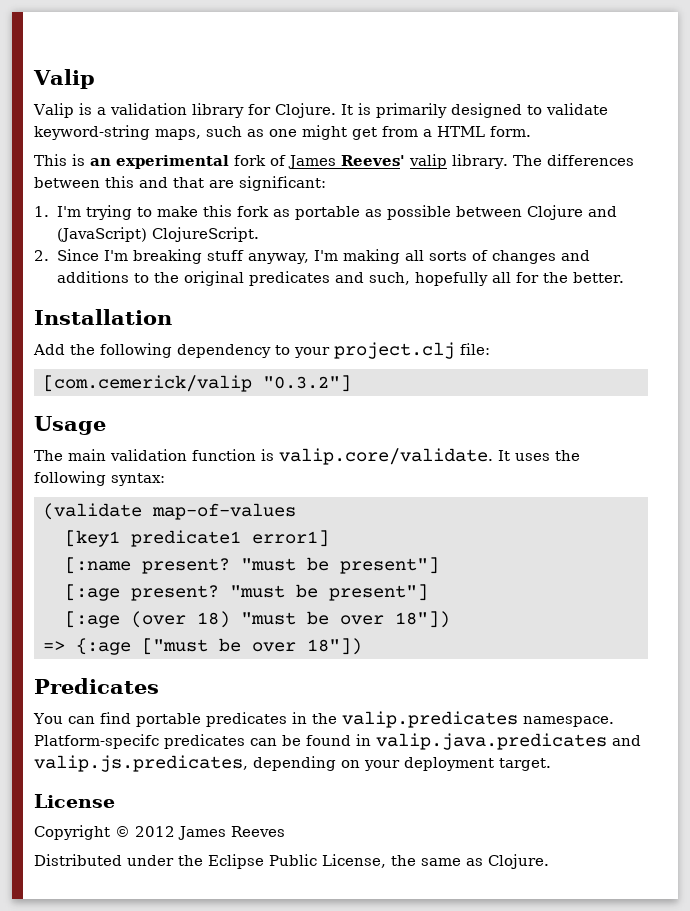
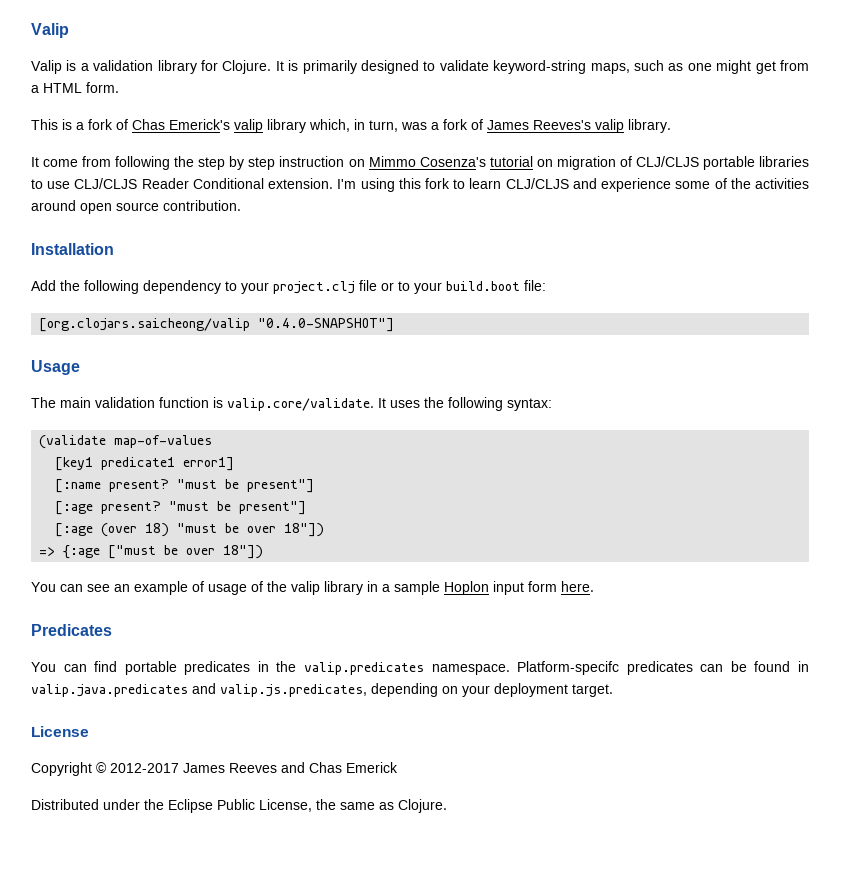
- This is an experimental fork of James Reeves' valip library. The differences between this and that are significant:
- 1. I'm trying to make this fork as portable as possible between Clojure and (JavaScript) ClojureScript.
- 2. Since I'm breaking stuff anyway, I'm making all sorts of changes and additions to the original predicates and such, hopefully all for the better.
+ This is a fork of Chas Emerick's valip library which, in turn, was a fork of James Reeves's valip library.
+ It come from following the step by step instruction on Mimmo Cosenza's tutorial on migration of CLJ/CLJS portable libraries to use CLJ/CLJS Reader Conditional extension. I'm using this fork to learn CLJ/CLJS and experience some of the activities around open source contribution.
- Add the following dependency to your project.clj file:
+ Add the following dependency to your project.clj file or to your build.boot file:
- [com.cemerick/valip "0.3.2"]
+ [org.clojars.saicheong/valip "0.4.0-SNAPSHOT"]
+ You can see an example of usage of the valip library in a sample Hoplon input form here.
- Copyright © 2012 James Reeves
+ Copyright © 2012-2017 James Reeves and Chas Emerick

